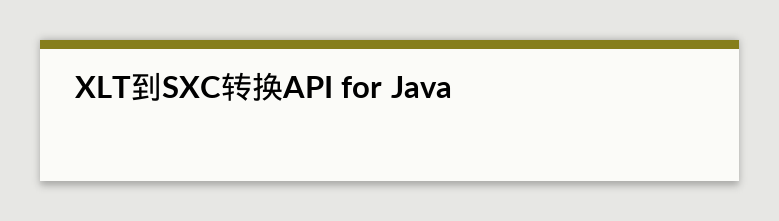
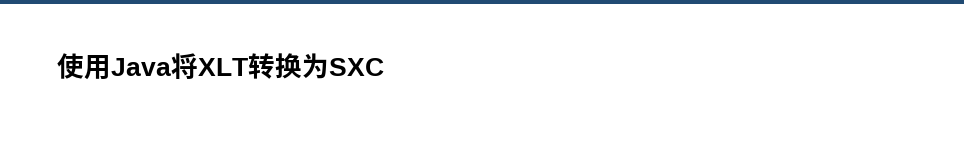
- XLT到SXC转换API for Java
+ 使用Java将XLT转换为SXC

